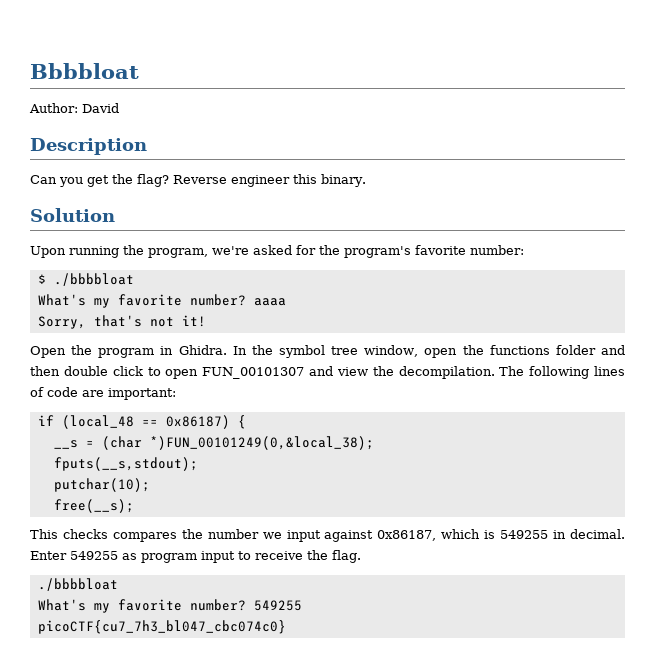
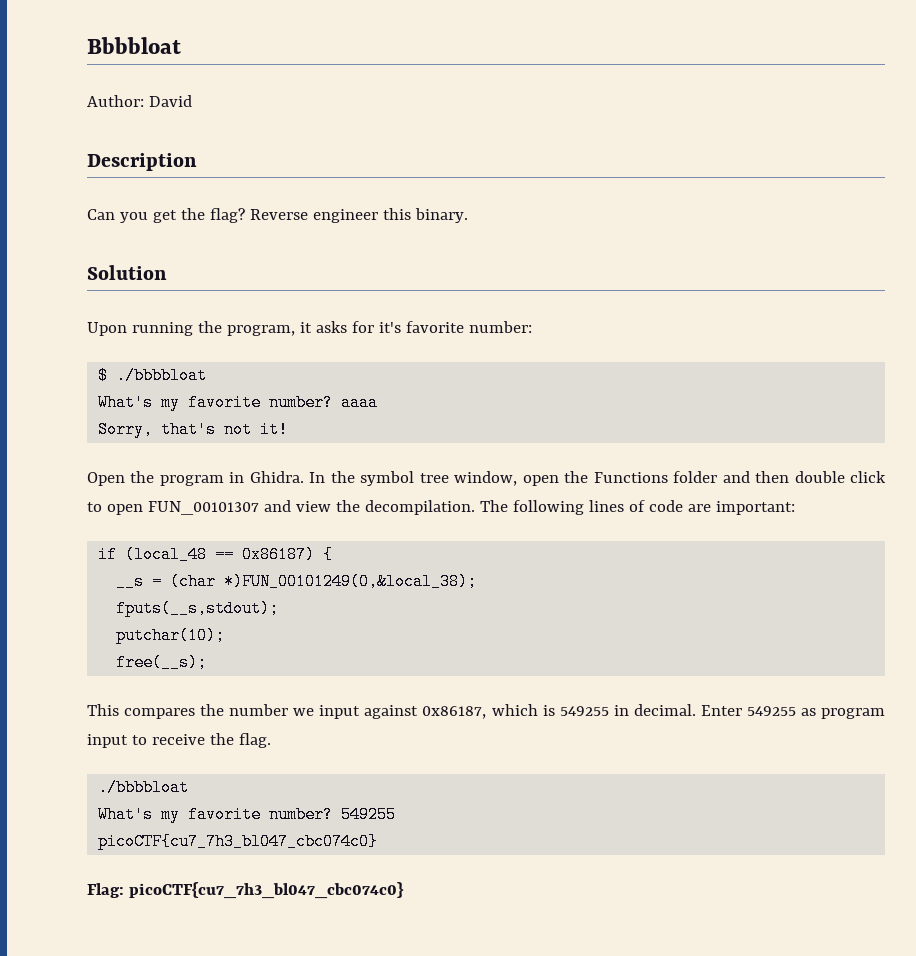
- Upon running the program, we're asked for the program's favorite number:
+ Upon running the program, it asks for it's favorite number:
- In the symbol tree window, open the functions folder and then double click to open FUN_00101307 and view the decompilation.
+ In the symbol tree window, open the Functions folder and then double click to open FUN_00101307 and view the decompilation.
- This checks compares the number we input against 0x86187, which is 549255 in decimal.
+ This compares the number we input against 0x86187, which is 549255 in decimal.
+ Flag: picoCTF{cu7_7h3_bl047_cbc074c0}

